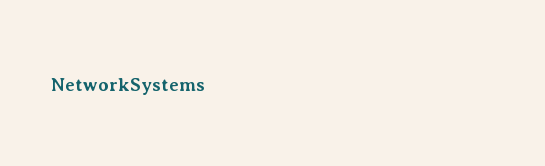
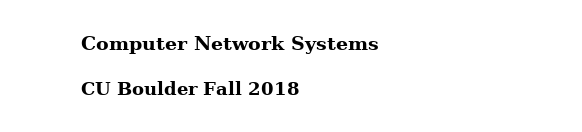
- NetworkSystems
+ Computer Network Systems
+ CU Boulder Fall 2018

